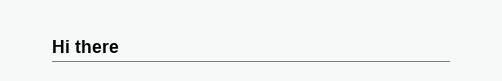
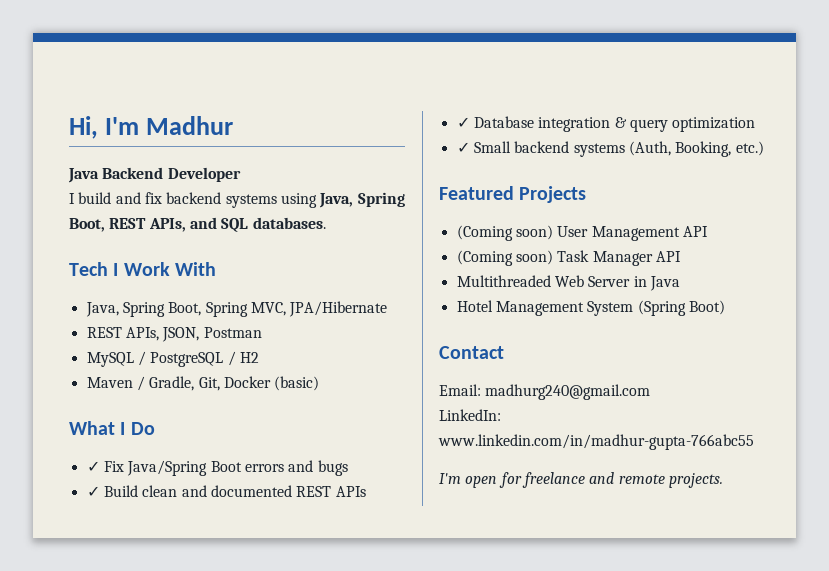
- Hi there
+ Hi, I'm Madhur
+ Java Backend Developer
+ I build and fix backend systems using Java, Spring Boot, REST APIs, and SQL databases.
+ Tech I Work With
+ Java, Spring Boot, Spring MVC, JPA/Hibernate
+ REST APIs, JSON, Postman
+ MySQL / PostgreSQL / H2
+ Maven / Gradle, Git, Docker (basic)
+ What I Do
+ ✓ Fix Java/Spring Boot errors and bugs
+ ✓ Build clean and documented REST APIs
+ ✓ Database integration & query optimization
+ ✓ Small backend systems (Auth, Booking, etc.)
+ Featured Projects
+ (Coming soon) User Management API
+ (Coming soon) Task Manager API
+ Multithreaded Web Server in Java
+ Hotel Management System (Spring Boot)
+ Contact
+ Email: madhurg240@gmail.com
+ LinkedIn: www.linkedin.com/in/madhur-gupta-766abc55
+ I'm open for freelance and remote projects.

